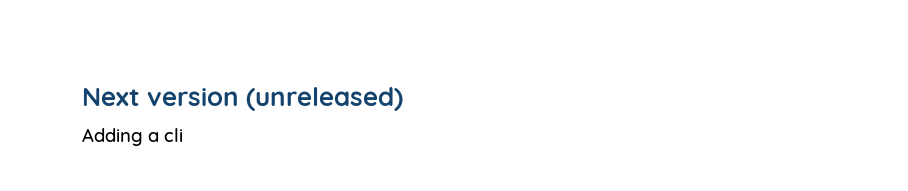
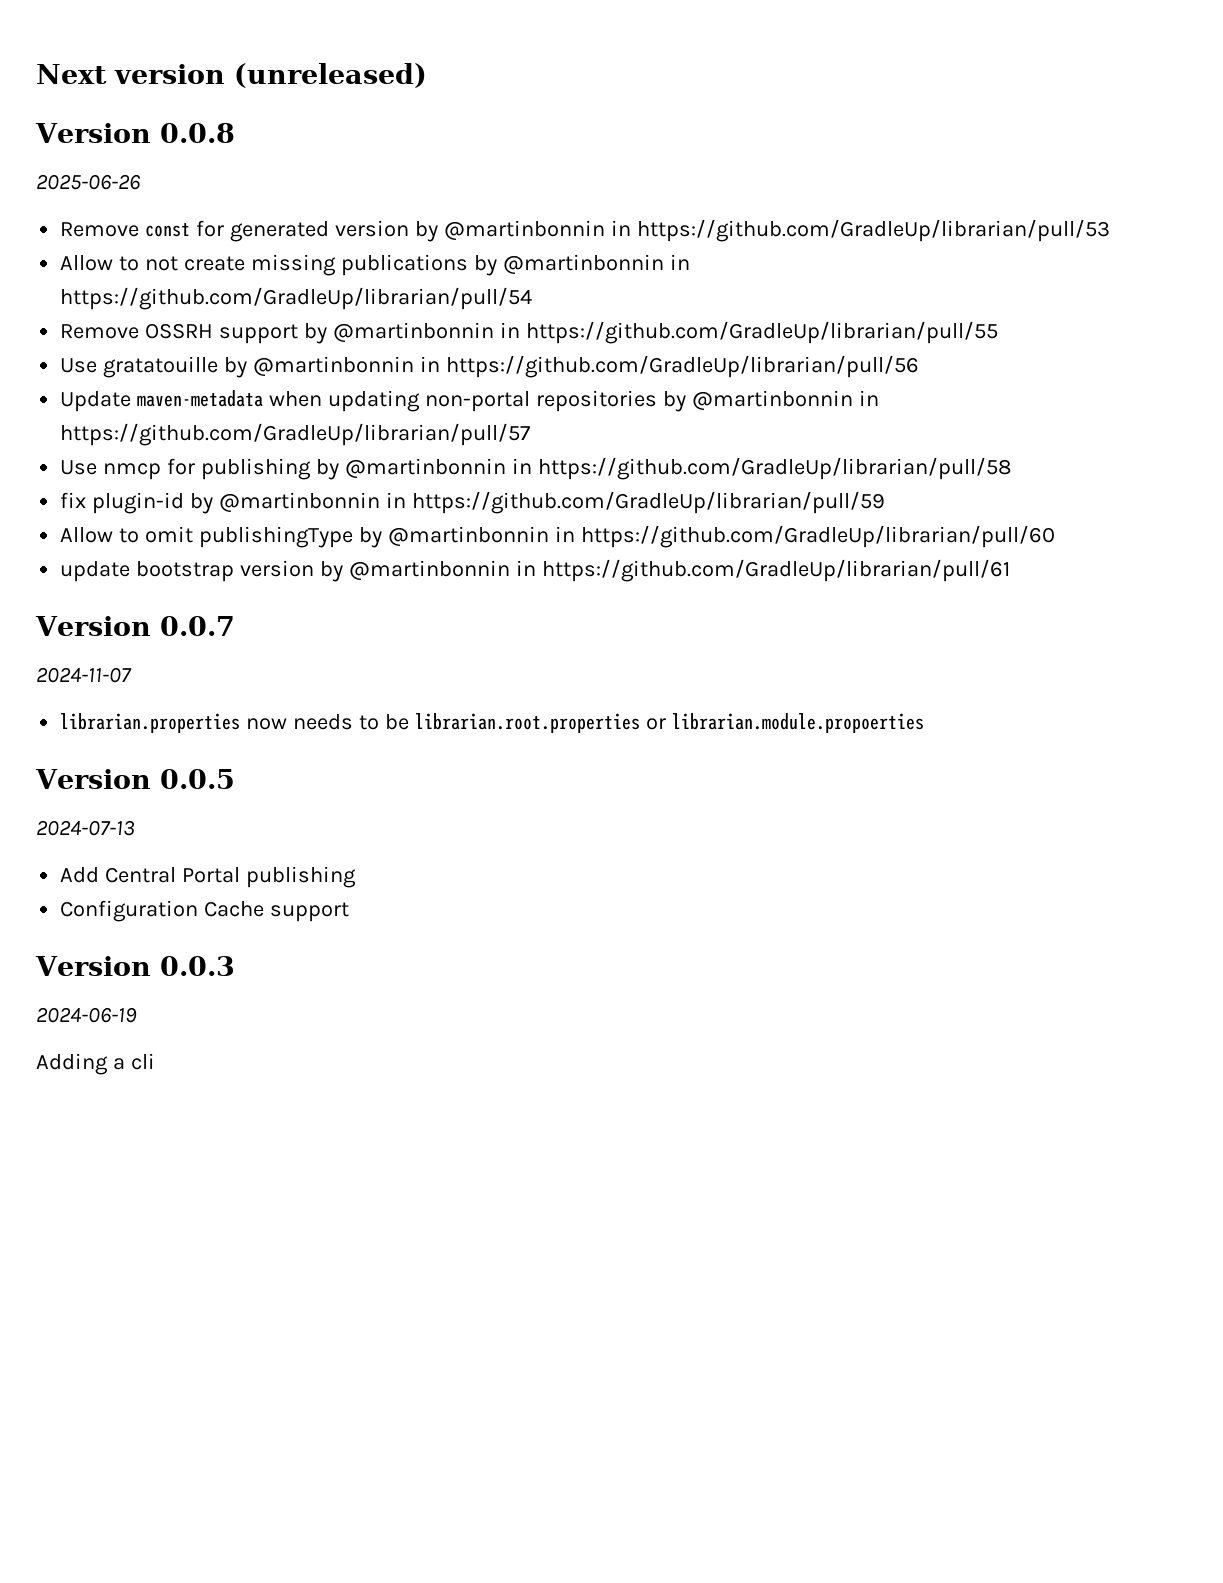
+ Version 0.0.8
+ 2025-06-26
+ Remove const for generated version by @martinbonnin in https://github.com/GradleUp/librarian/pull/53
+ Allow to not create missing publications by @martinbonnin in https://github.com/GradleUp/librarian/pull/54
+ Remove OSSRH support by @martinbonnin in https://github.com/GradleUp/librarian/pull/55
+ Use gratatouille by @martinbonnin in https://github.com/GradleUp/librarian/pull/56
+ Update maven-metadata when updating non-portal repositories by @martinbonnin in https://github.com/GradleUp/librarian/pull/57
+ Use nmcp for publishing by @martinbonnin in https://github.com/GradleUp/librarian/pull/58
+ fix plugin-id by @martinbonnin in https://github.com/GradleUp/librarian/pull/59
+ Allow to omit publishingType by @martinbonnin in https://github.com/GradleUp/librarian/pull/60
+ update bootstrap version by @martinbonnin in https://github.com/GradleUp/librarian/pull/61
+ Version 0.0.7
+ 2024-11-07
+ librarian.properties now needs to be librarian.root.properties or librarian.module.propoerties
+ Version 0.0.5
+ 2024-07-13
+ Add Central Portal publishing
+ Configuration Cache support
+ Version 0.0.3
+ 2024-06-19

